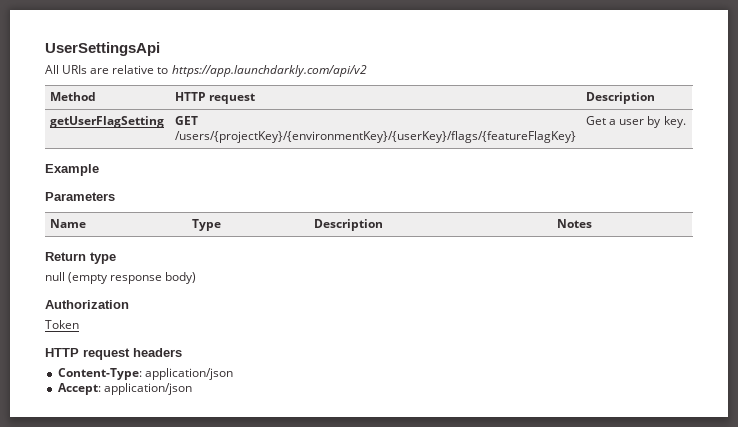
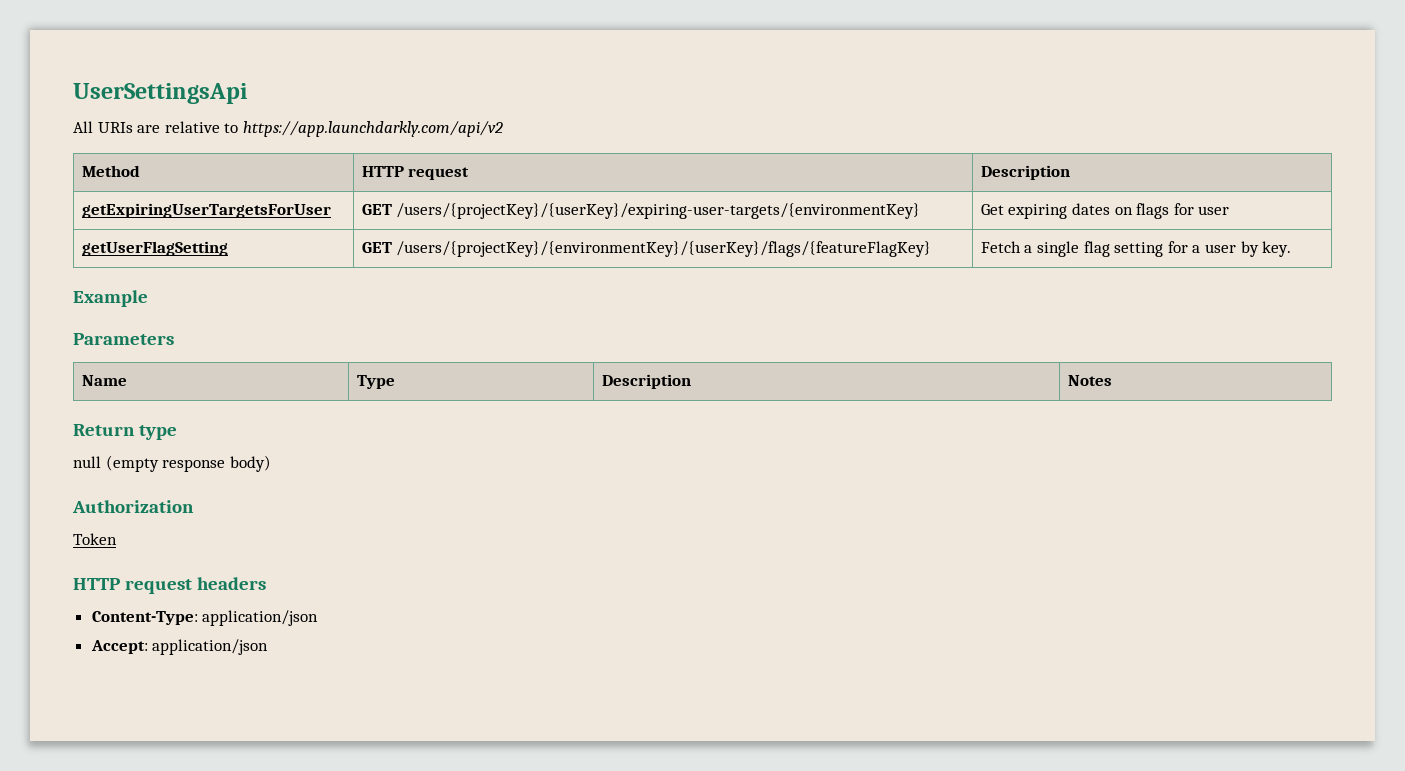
- getUserFlagSetting | GET /users/{projectKey}/{environmentKey}/{userKey}/flags/{featureFlagKey} | Get a user by key.
+ getExpiringUserTargetsForUser | GET /users/{projectKey}/{userKey}/expiring-user-targets/{environmentKey} | Get expiring dates on flags for user
+ getUserFlagSetting | GET /users/{projectKey}/{environmentKey}/{userKey}/flags/{featureFlagKey} | Fetch a single flag setting for a user by key.

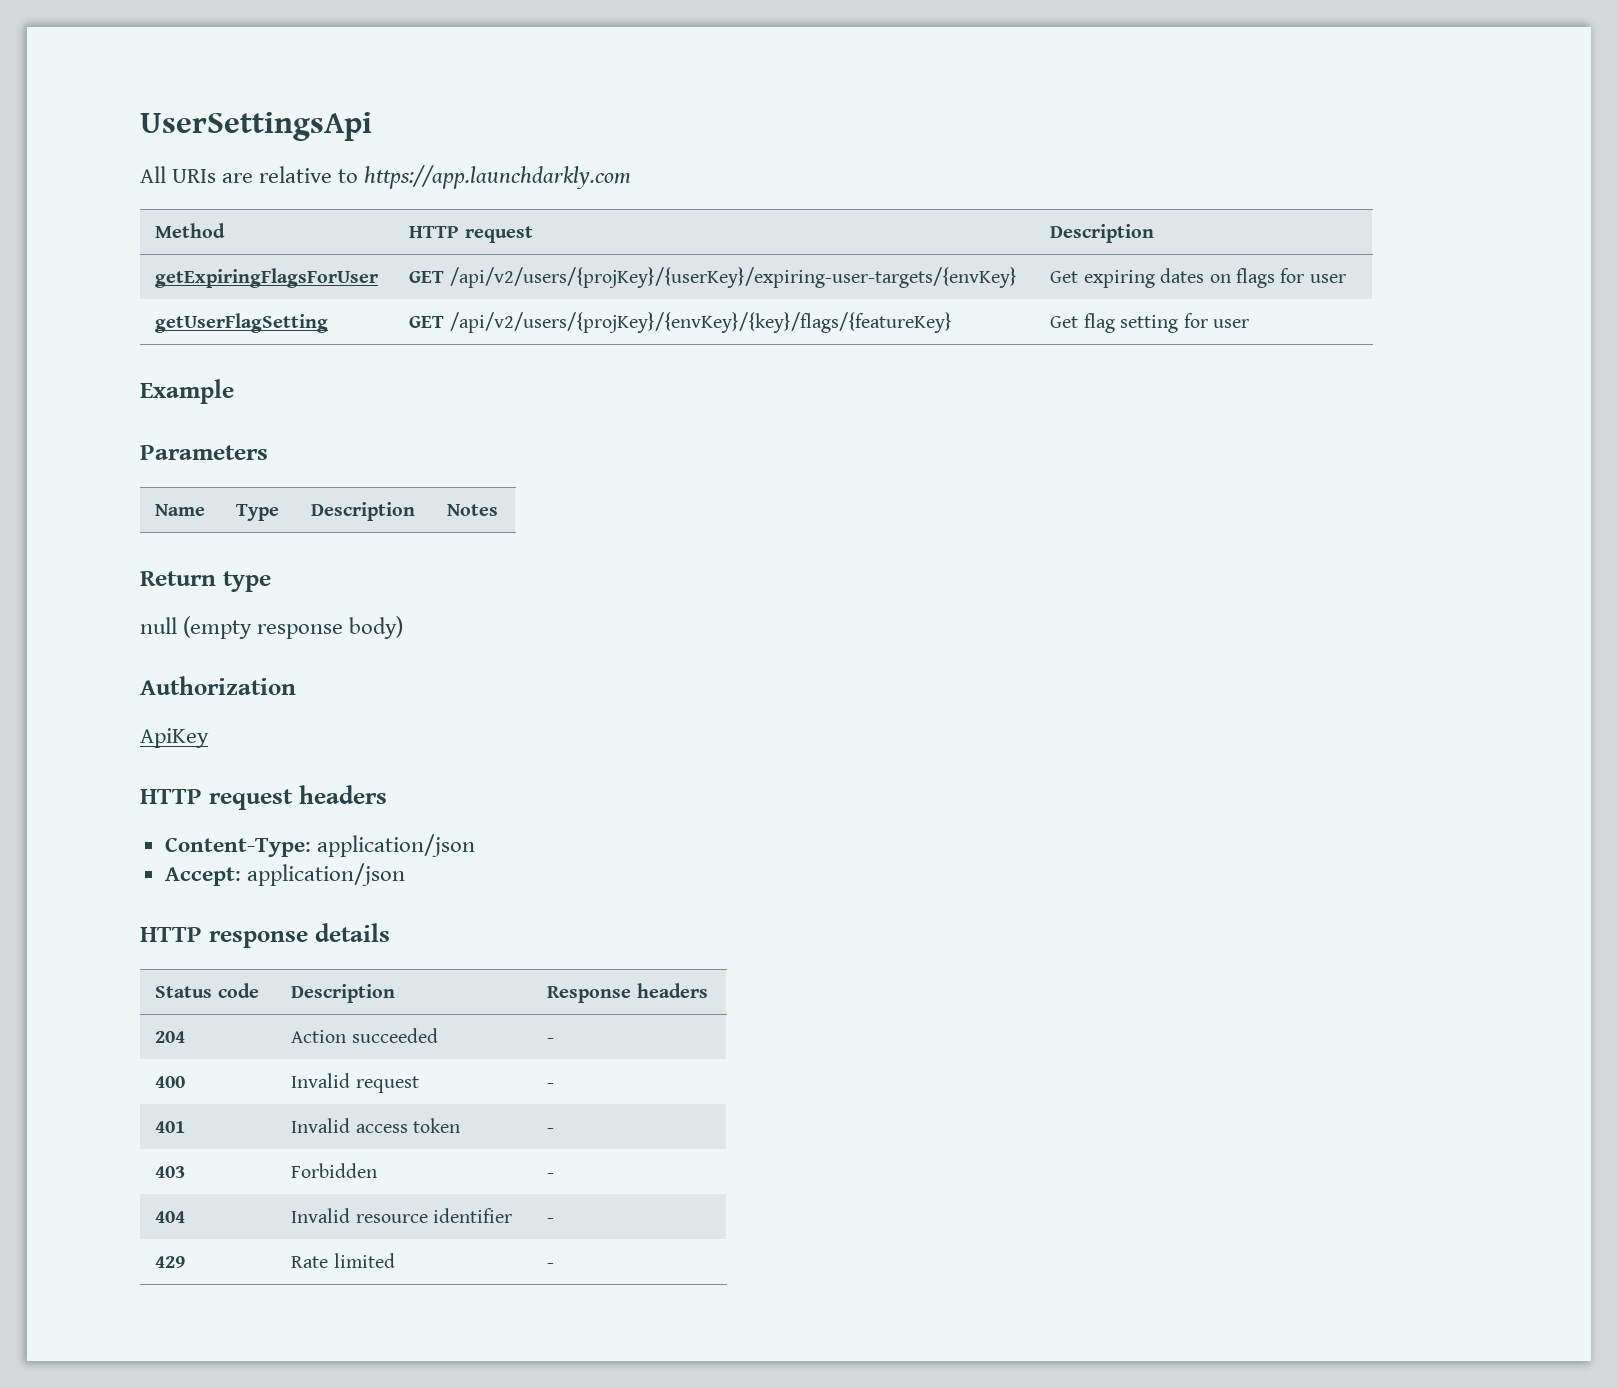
- All URIs are relative to https://app.launchdarkly.com/api/v2
+ All URIs are relative to https://app.launchdarkly.com
- getExpiringUserTargetsForUser | GET /users/{projectKey}/{userKey}/expiring-user-targets/{environmentKey} | Get expiring dates on flags for user
+ getExpiringFlagsForUser | GET /api/v2/users/{projKey}/{userKey}/expiring-user-targets/{envKey} | Get expiring dates on flags for user
- getUserFlagSetting | GET /users/{projectKey}/{environmentKey}/{userKey}/flags/{featureFlagKey} | Fetch a single flag setting for a user by key.
+ getUserFlagSetting | GET /api/v2/users/{projKey}/{envKey}/{key}/flags/{featureKey} | Get flag setting for user
- Token
+ ApiKey
+ HTTP response details
+ Status code | Description | Response headers
+ 204 | Action succeeded | -
+ 400 | Invalid request | -
+ 401 | Invalid access token | -
+ 403 | Forbidden | -
+ 404 | Invalid resource identifier | -
+ 429 | Rate limited | -

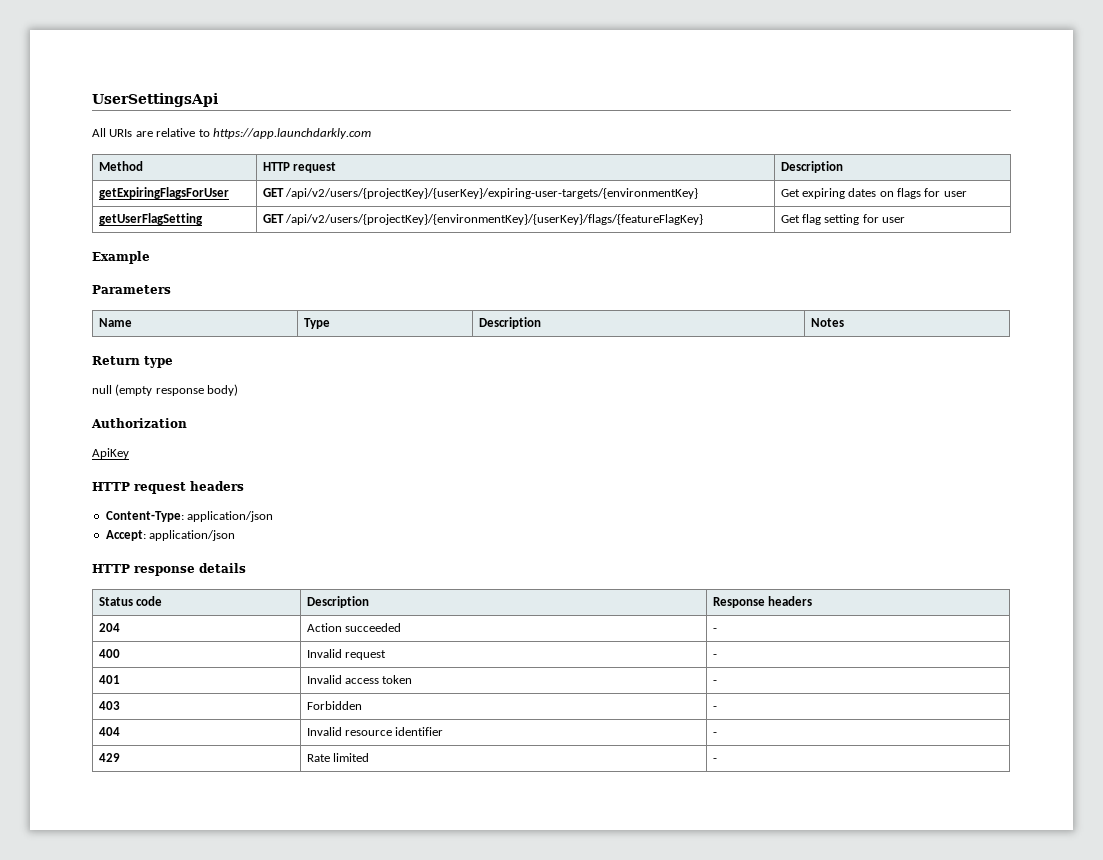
- getExpiringFlagsForUser | GET /api/v2/users/{projKey}/{userKey}/expiring-user-targets/{envKey} | Get expiring dates on flags for user
+ getExpiringFlagsForUser | GET /api/v2/users/{projectKey}/{userKey}/expiring-user-targets/{environmentKey} | Get expiring dates on flags for user
- getUserFlagSetting | GET /api/v2/users/{projKey}/{envKey}/{key}/flags/{featureKey} | Get flag setting for user
+ getUserFlagSetting | GET /api/v2/users/{projectKey}/{environmentKey}/{userKey}/flags/{featureFlagKey} | Get flag setting for user

